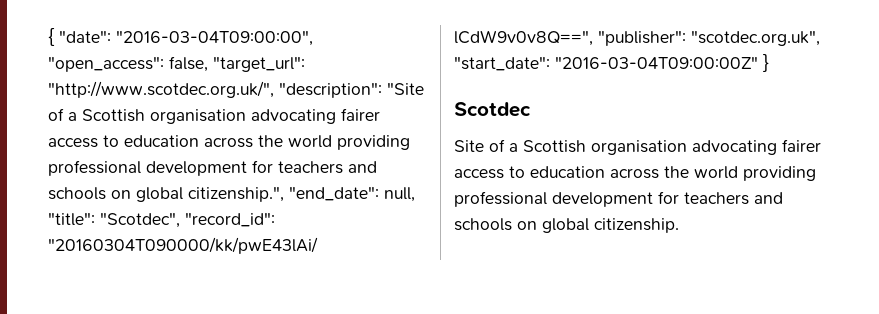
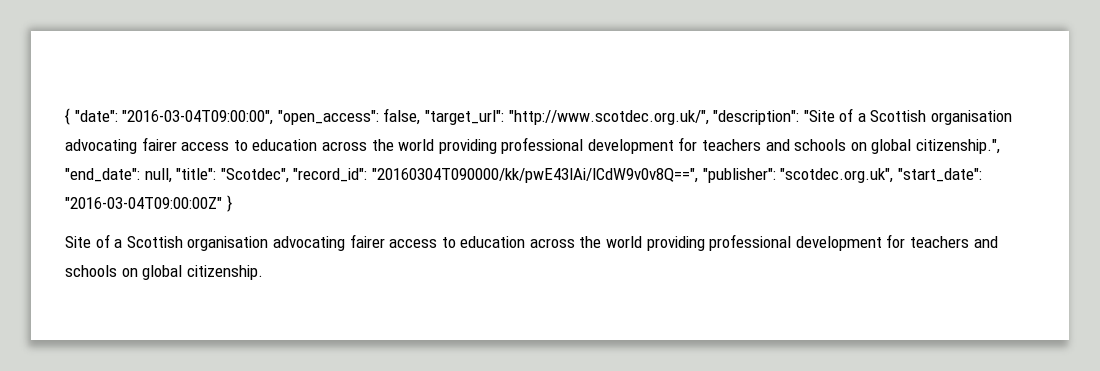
- Scotdec

